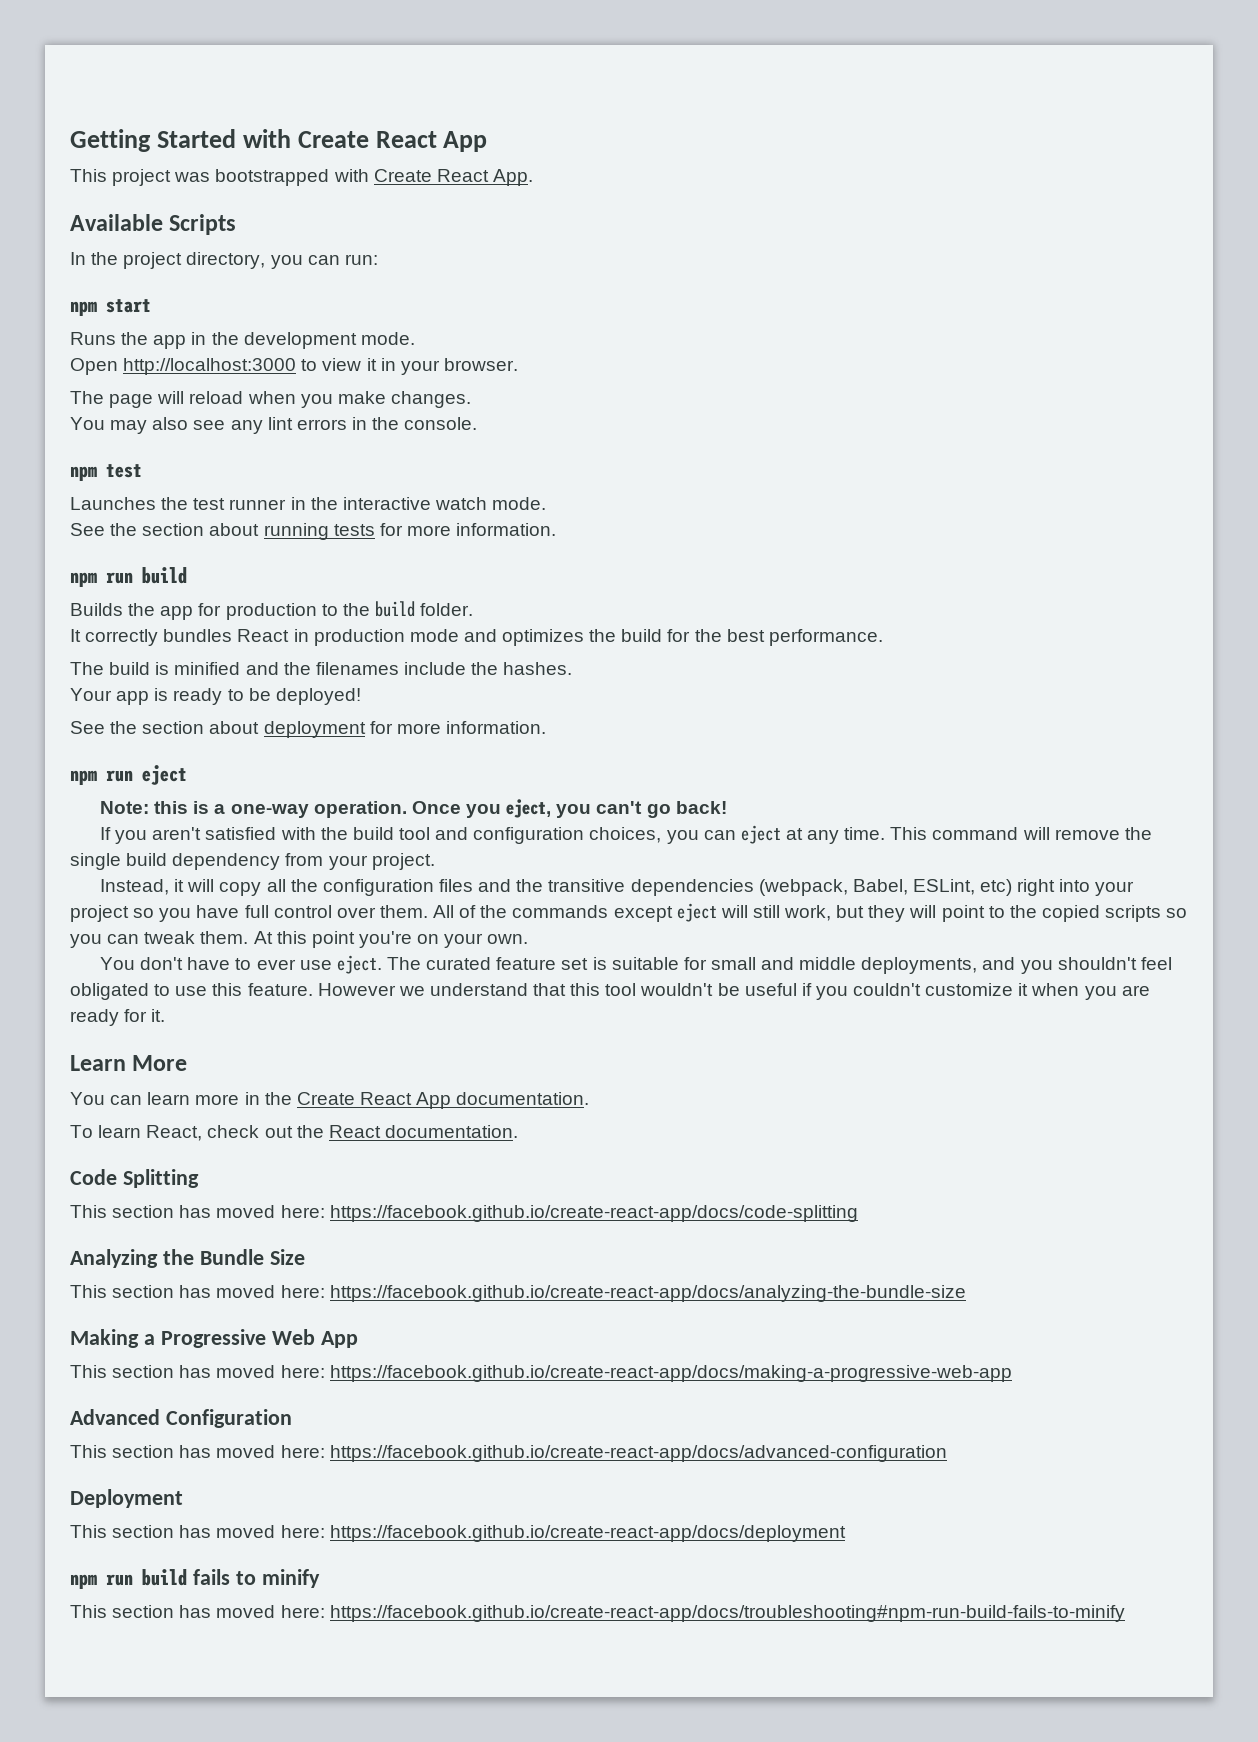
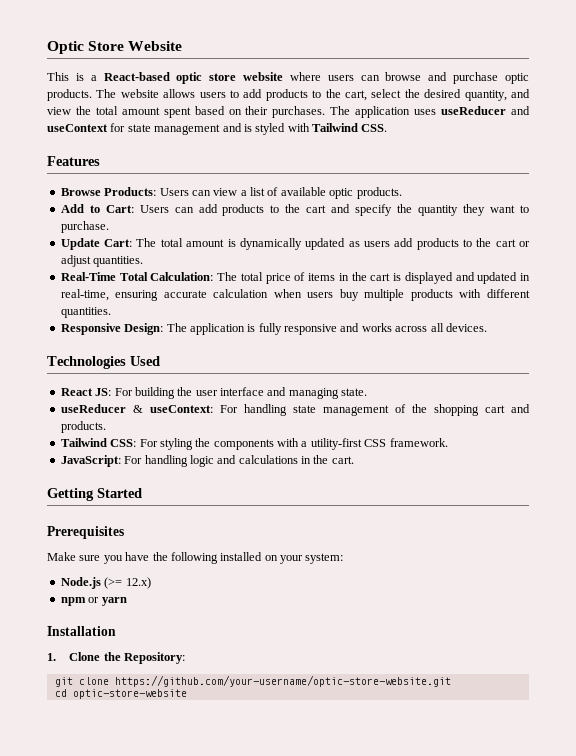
- Getting Started with Create React App
- This project was bootstrapped with Create React App.
- Available Scripts
- In the project directory, you can run:
- npm start
- Runs the app in the development mode.
- Open http://localhost:3000 to view it in your browser.
- The page will reload when you make changes.
- You may also see any lint errors in the console.
- npm test
- Launches the test runner in the interactive watch mode.
- See the section about running tests for more information.
- npm run build
- Builds the app for production to the build folder.
- It correctly bundles React in production mode and optimizes the build for the best performance.
- The build is minified and the filenames include the hashes.
- Your app is ready to be deployed!
- See the section about deployment for more information.
- npm run eject
- Note: this is a one-way operation. Once you eject, you can't go back!
- If you aren't satisfied with the build tool and configuration choices, you can eject at any time. This command will remove the single build dependency from your project.
- Instead, it will copy all the configuration files and the transitive dependencies (webpack, Babel, ESLint, etc) right into your project so you have full control over them. All of the commands except eject will still work, but they will point to the copied scripts so you can tweak them. At this point you're on your own.
- You don't have to ever use eject. The curated feature set is suitable for small and middle deployments, and you shouldn't feel obligated to use this feature. However we understand that this tool wouldn't be useful if you couldn't customize it when you are ready for it.
- Learn More
- You can learn more in the Create React App documentation.
- To learn React, check out the React documentation.
- Code Splitting
- This section has moved here: https://facebook.github.io/create-react-app/docs/code-splitting
- Analyzing the Bundle Size
- This section has moved here: https://facebook.github.io/create-react-app/docs/analyzing-the-bundle-size
- Making a Progressive Web App
- This section has moved here: https://facebook.github.io/create-react-app/docs/making-a-progressive-web-app
- Advanced Configuration
- This section has moved here: https://facebook.github.io/create-react-app/docs/advanced-configuration
- Deployment
- This section has moved here: https://facebook.github.io/create-react-app/docs/deployment
- npm run build fails to minify
- This section has moved here: https://facebook.github.io/create-react-app/docs/troubleshooting#npm-run-build-fails-to-minify
+ Optic Store Website
+ This is a React-based optic store website where users can browse and purchase optic products. The website allows users to add products to the cart, select the desired quantity, and view the total amount spent based on their purchases. The application uses useReducer and useContext for state management and is styled with Tailwind CSS.
+ Features
+ Browse Products: Users can view a list of available optic products.
+ Add to Cart: Users can add products to the cart and specify the quantity they want to purchase.
+ Update Cart: The total amount is dynamically updated as users add products to the cart or adjust quantities.
+ Real-Time Total Calculation: The total price of items in the cart is displayed and updated in real-time, ensuring accurate calculation when users buy multiple products with different quantities.
+ Responsive Design: The application is fully responsive and works across all devices.
+ Technologies Used
+ React JS: For building the user interface and managing state.
+ useReducer & useContext: For handling state management of the shopping cart and products.
+ Tailwind CSS: For styling the components with a utility-first CSS framework.
+ JavaScript: For handling logic and calculations in the cart.
+ Getting Started
+ Prerequisites
+ Make sure you have the following installed on your system:
+ Node.js (>= 12.x)
+ npm or yarn
+ Installation
+ 1. Clone the Repository:
+ git clone https://github.com/your-username/optic-store-website.git
+ cd optic-store-website

